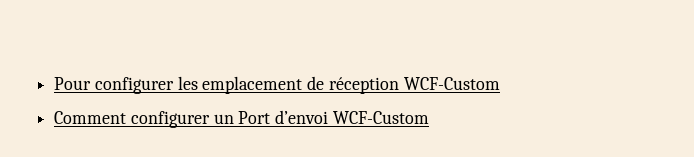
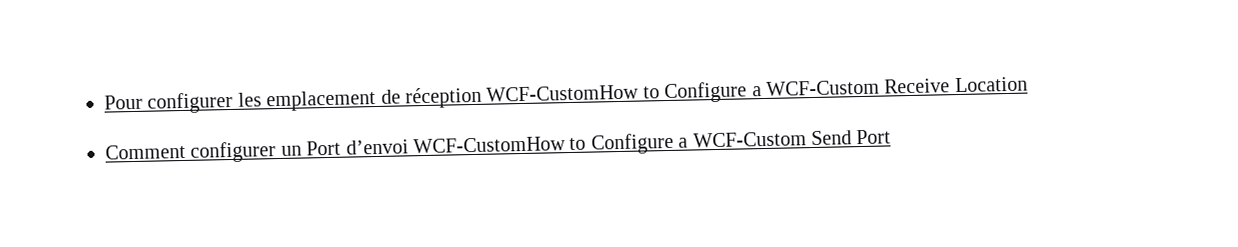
- Pour configurer les emplacement de réception WCF-Custom
+ Pour configurer les emplacement de réception WCF-CustomHow to Configure a WCF-Custom Receive Location
- Comment configurer un Port d’envoi WCF-Custom
+ Comment configurer un Port d’envoi WCF-CustomHow to Configure a WCF-Custom Send Port

